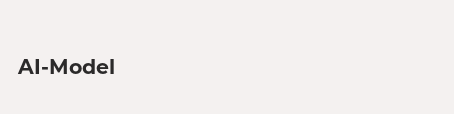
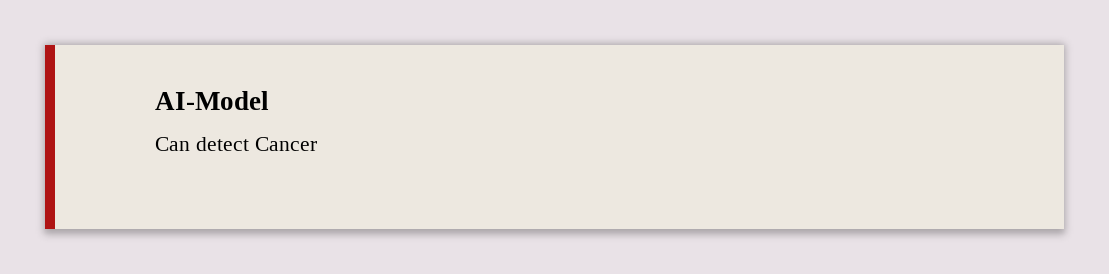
+ Can detect Cancer

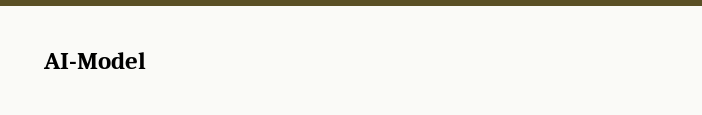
- Can detect Cancer

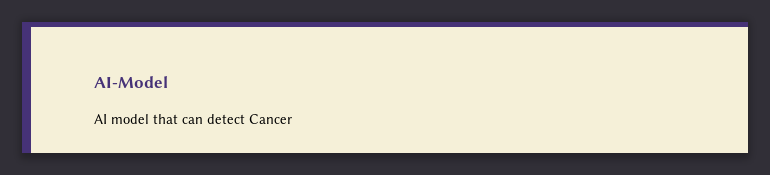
+ AI model that can detect Cancer

